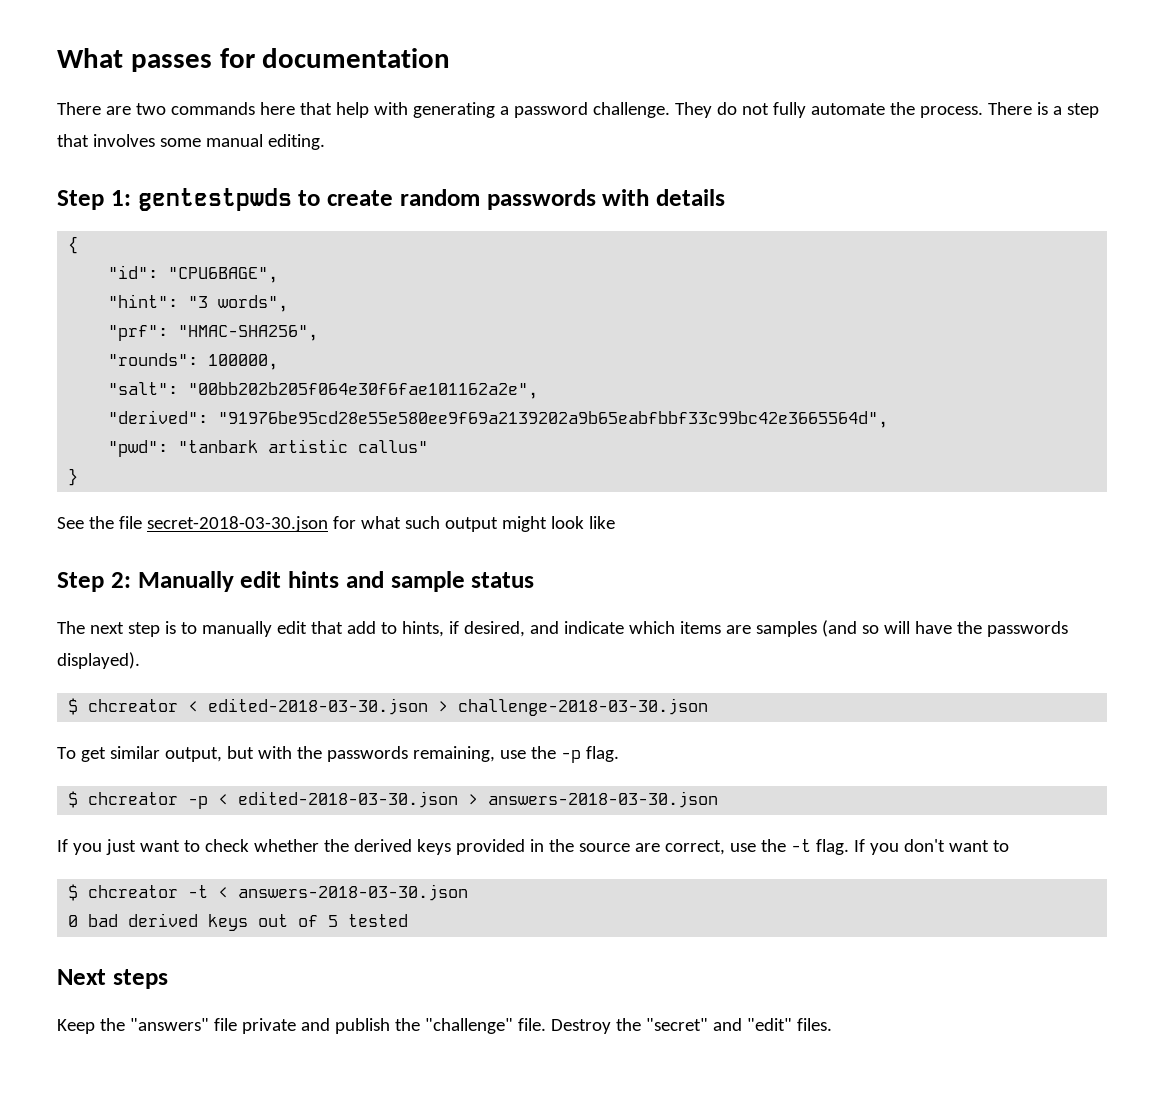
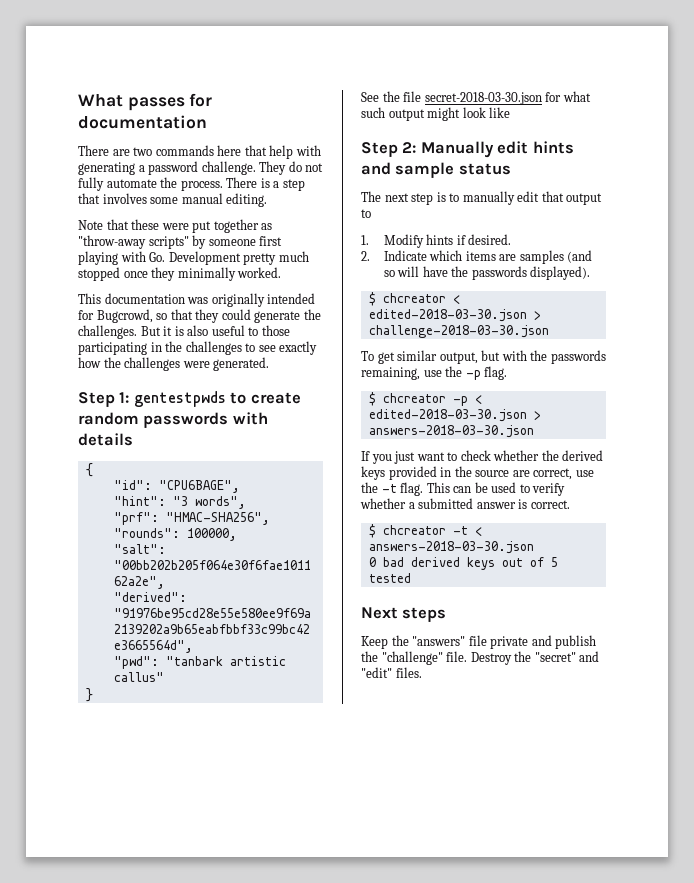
+ Note that these were put together as "throw-away scripts" by someone first playing with Go. Development pretty much stopped once they minimally worked.
+ This documentation was originally intended for Bugcrowd, so that they could generate the challenges. But it is also useful to those participating in the challenges to see exactly how the challenges were generated.
- The next step is to manually edit that add to hints, if desired, and indicate which items are samples (and so will have the passwords displayed).
+ The next step is to manually edit that output to
+ 1. Modify hints if desired.
+ 2. Indicate which items are samples (and so will have the passwords displayed).
- If you don't want to
+ This can be used to verify whether a submitted answer is correct.

